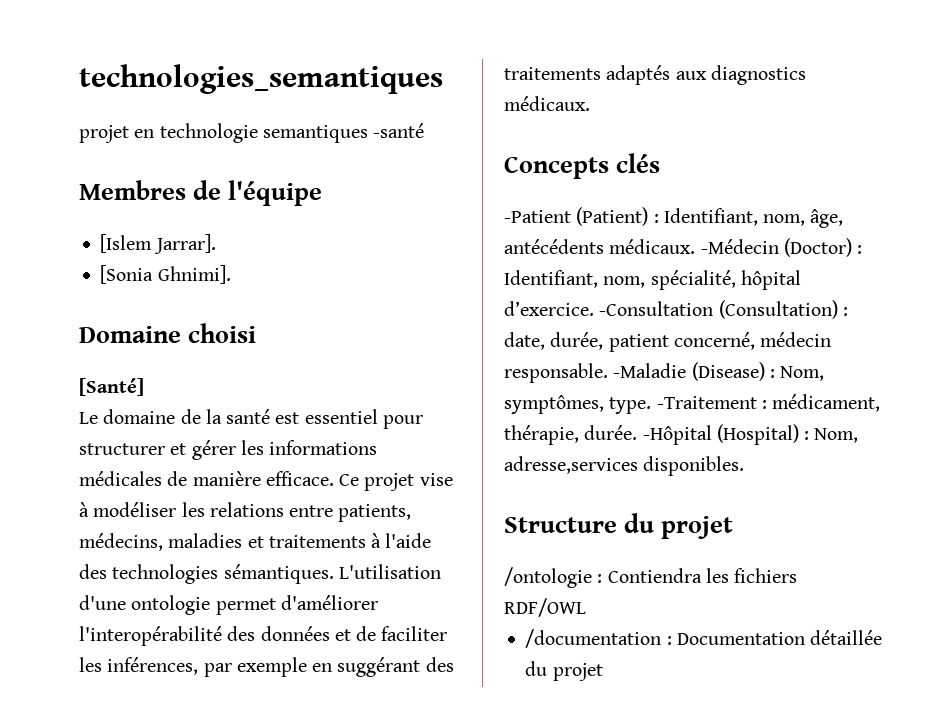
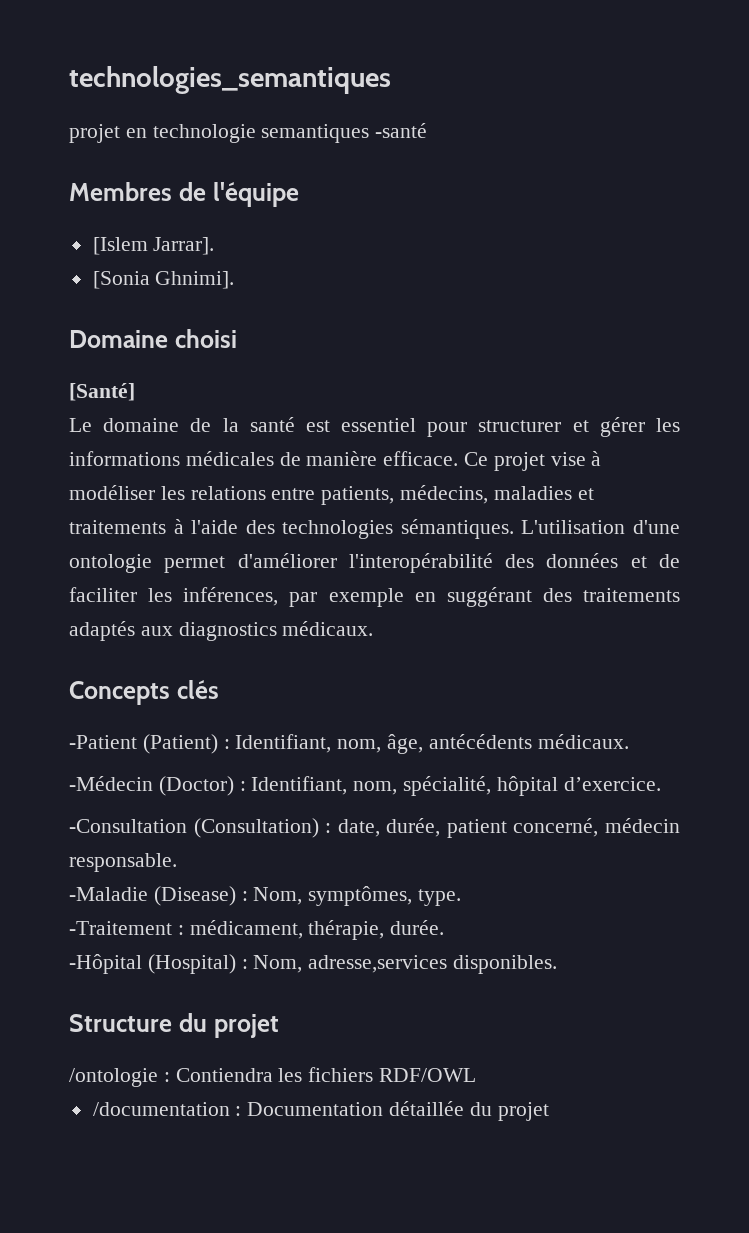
- -Patient (Patient) : Identifiant, nom, âge, antécédents médicaux. -Médecin (Doctor) : Identifiant, nom, spécialité, hôpital d’exercice. -Consultation (Consultation) : date, durée, patient concerné, médecin responsable. -Maladie (Disease) : Nom, symptômes, type. -Traitement : médicament, thérapie, durée. -Hôpital (Hospital) : Nom, adresse,services disponibles.
+ -Patient (Patient) : Identifiant, nom, âge, antécédents médicaux.
+ -Médecin (Doctor) : Identifiant, nom, spécialité, hôpital d’exercice.
+ -Consultation (Consultation) : date, durée, patient concerné, médecin responsable.
+ -Maladie (Disease) : Nom, symptômes, type.
+ -Traitement : médicament, thérapie, durée.
+ -Hôpital (Hospital) : Nom, adresse,services disponibles.

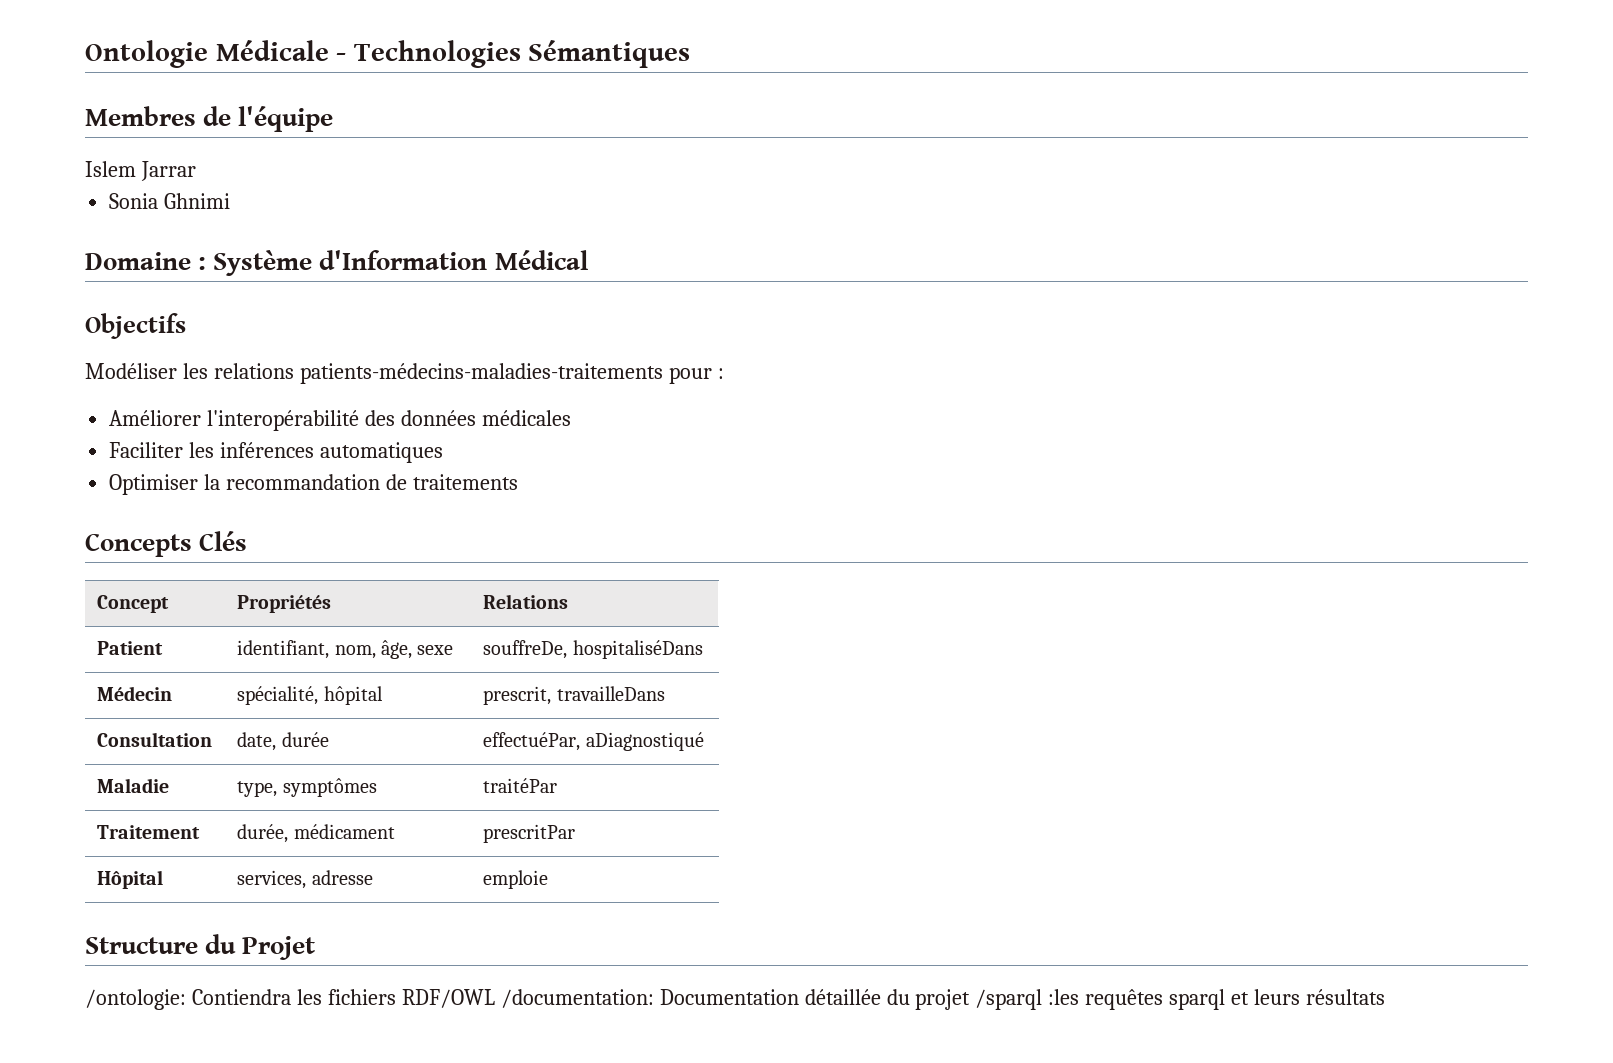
- technologies_semantiques
- projet en technologie semantiques -santé
+ Ontologie Médicale - Technologies Sémantiques
  Membres de l'équipe
- [Islem Jarrar].
- [Sonia Ghnimi].
- Domaine choisi
- [Santé]
- Le domaine de la santé est essentiel pour structurer et gérer les informations médicales de manière efficace. Ce projet vise à modéliser les relations entre patients, médecins, maladies et traitements à l'aide des technologies sémantiques. L'utilisation d'une ontologie permet d'améliorer l'interopérabilité des données et de faciliter les inférences, par exemple en suggérant des traitements adaptés aux diagnostics médicaux.
- Concepts clés
- -Patient (Patient) : Identifiant, nom, âge, antécédents médicaux.
- -Médecin (Doctor) : Identifiant, nom, spécialité, hôpital d’exercice.
- -Consultation (Consultation) : date, durée, patient concerné, médecin responsable.
- -Maladie (Disease) : Nom, symptômes, type.
- -Traitement : médicament, thérapie, durée.
- -Hôpital (Hospital) : Nom, adresse,services disponibles.
+ Islem Jarrar
+ Sonia Ghnimi
+ Domaine : Système d'Information Médical
+ Objectifs
+ Modéliser les relations patients-médecins-maladies-traitements pour :
+ Améliorer l'interopérabilité des données médicales
+ Faciliter les inférences automatiques
+ Optimiser la recommandation de traitements
+ Concepts Clés
+ Concept | Propriétés | Relations
+ Patient | identifiant, nom, âge, sexe | souffreDe, hospitaliséDans
+ Médecin | spécialité, hôpital | prescrit, travailleDans
+ Consultation | date, durée | effectuéPar, aDiagnostiqué
+ Maladie | type, symptômes | traitéPar
+ Traitement | durée, médicament | prescritPar
+ Hôpital | services, adresse | emploie
- Structure du projet
- /ontologie : Contiendra les fichiers RDF/OWL
- /documentation : Documentation détaillée du projet
+ Structure du Projet
+ /ontologie: Contiendra les fichiers RDF/OWL /documentation: Documentation détaillée du projet /sparql :les requêtes sparql et leurs résultats

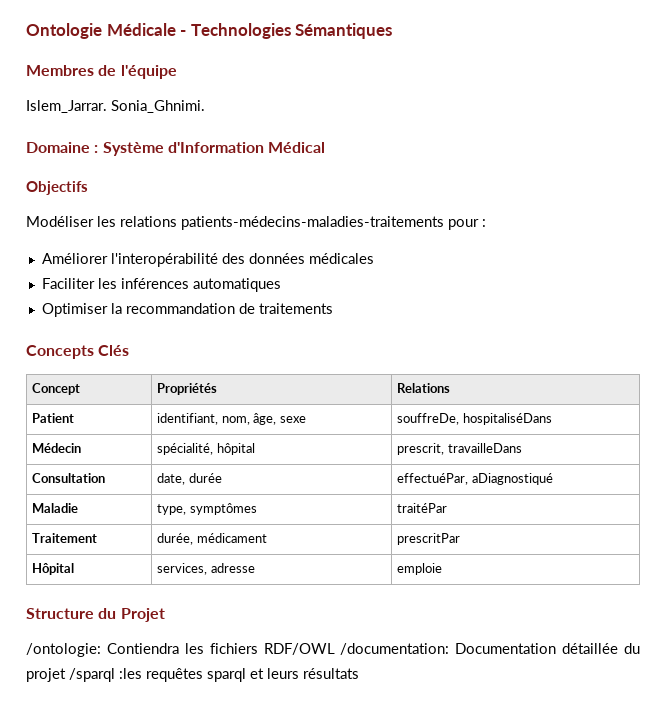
- Islem Jarrar
- Sonia Ghnimi
+ Islem_Jarrar. Sonia_Ghnimi.

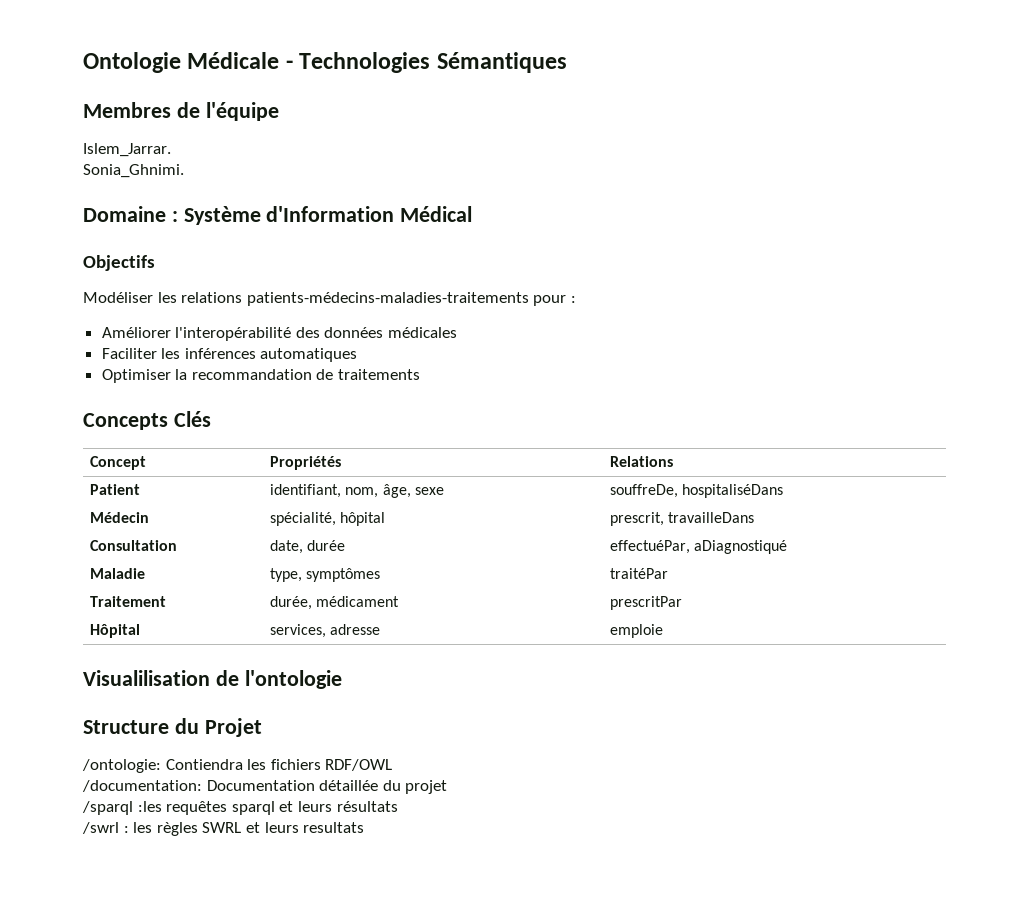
- Islem_Jarrar. Sonia_Ghnimi.
+ Islem_Jarrar.
+ Sonia_Ghnimi.
+ Visualilisation de l'ontologie
- /ontologie: Contiendra les fichiers RDF/OWL /documentation: Documentation détaillée du projet /sparql :les requêtes sparql et leurs résultats
+ /ontologie: Contiendra les fichiers RDF/OWL
+ /documentation: Documentation détaillée du projet
+ /sparql :les requêtes sparql et leurs résultats
+ /swrl : les règles SWRL et leurs resultats

